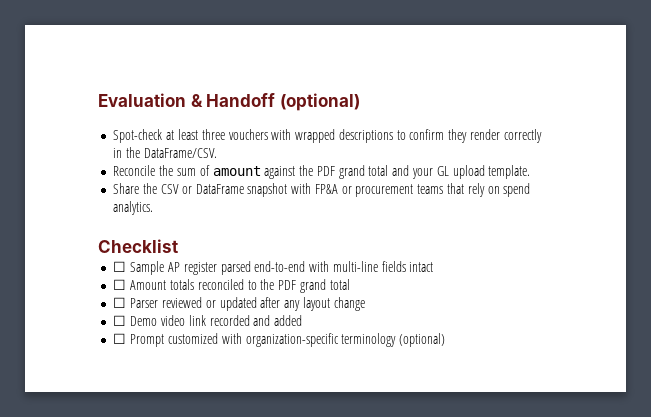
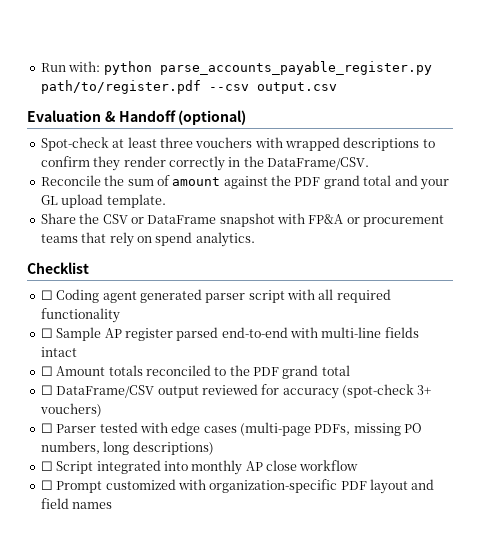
+ Run with: python parse_accounts_payable_register.py path/to/register.pdf --csv output.csv
+ ☐ Coding agent generated parser script with all required functionality
- ☐ Parser reviewed or updated after any layout change
- ☐ Demo video link recorded and added
+ ☐ DataFrame/CSV output reviewed for accuracy (spot-check 3+ vouchers)
+ ☐ Parser tested with edge cases (multi-page PDFs, missing PO numbers, long descriptions)
+ ☐ Script integrated into monthly AP close workflow
- ☐ Prompt customized with organization-specific terminology (optional)
+ ☐ Prompt customized with organization-specific PDF layout and field names

